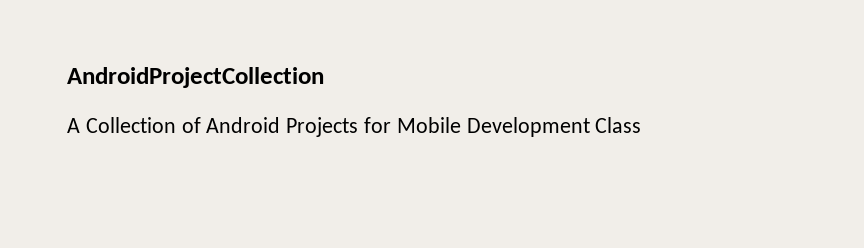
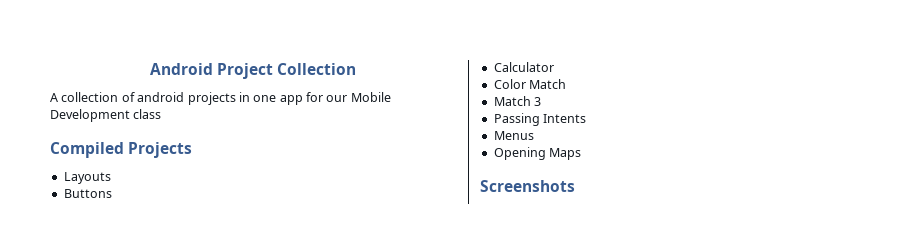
- AndroidProjectCollection
- A Collection of Android Projects for Mobile Development Class
+ Android Project Collection
+ A collection of android projects in one app for our Mobile Development class
+ Compiled Projects
+ Layouts
+ Buttons
+ Calculator
+ Color Match
+ Match 3
+ Passing Intents
+ Menus
+ Opening Maps
+ Screenshots

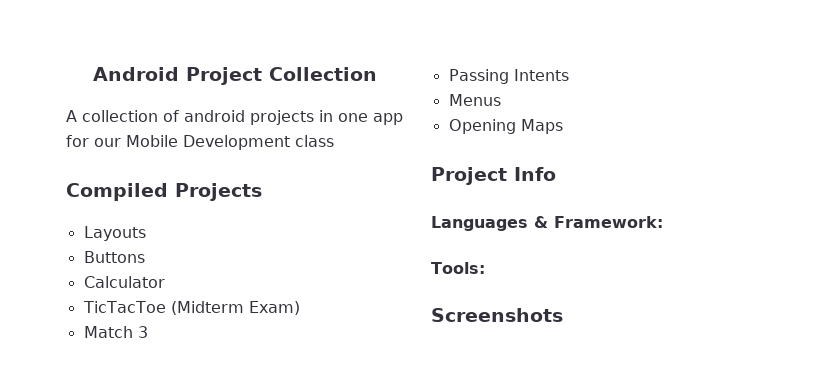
- Color Match
+ TicTacToe (Midterm Exam)
+ Project Info
+ Languages & Framework:
+ Tools:

